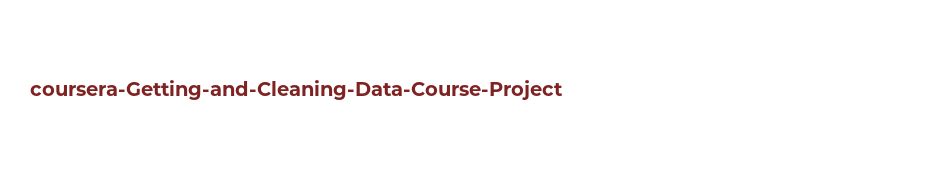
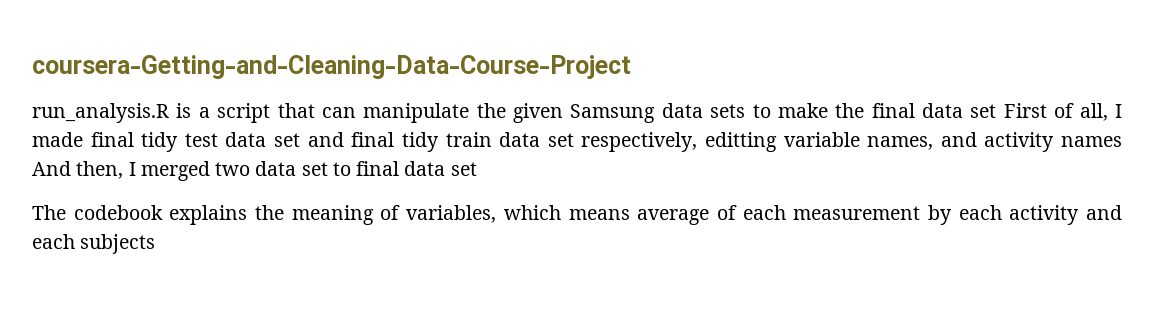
+ run_analysis.R is a script that can manipulate the given Samsung data sets to make the final data set First of all, I made final tidy test data set and final tidy train data set respectively, editting variable names, and activity names And then, I merged two data set to final data set
+ The codebook explains the meaning of variables, which means average of each measurement by each activity and each subjects

